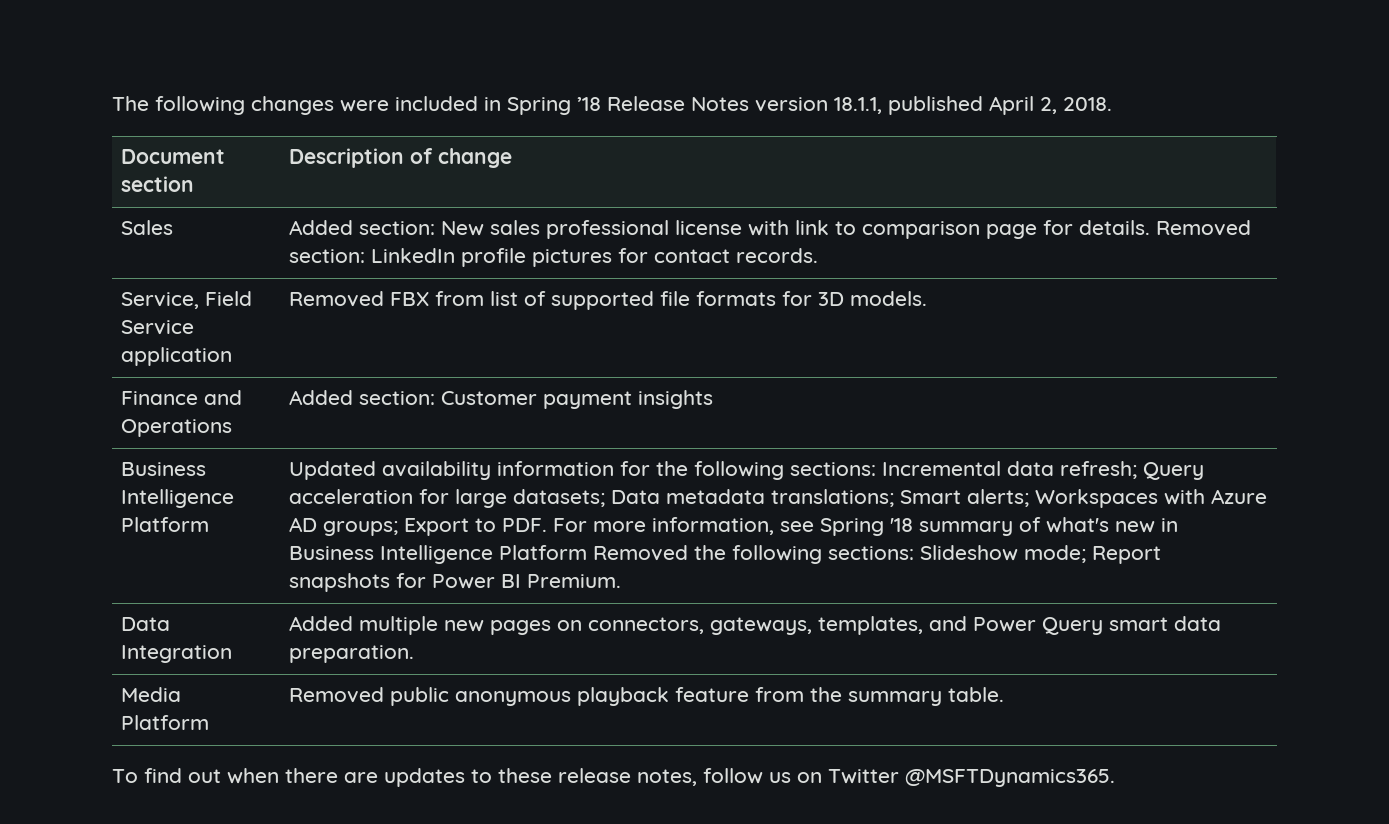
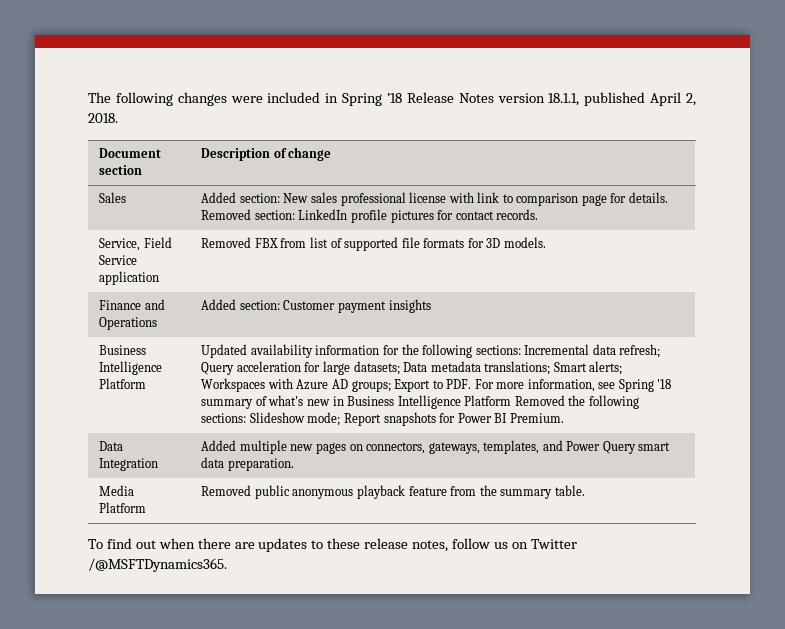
- To find out when there are updates to these release notes, follow us on Twitter @MSFTDynamics365.
+ To find out when there are updates to these release notes, follow us on Twitter /@MSFTDynamics365.

